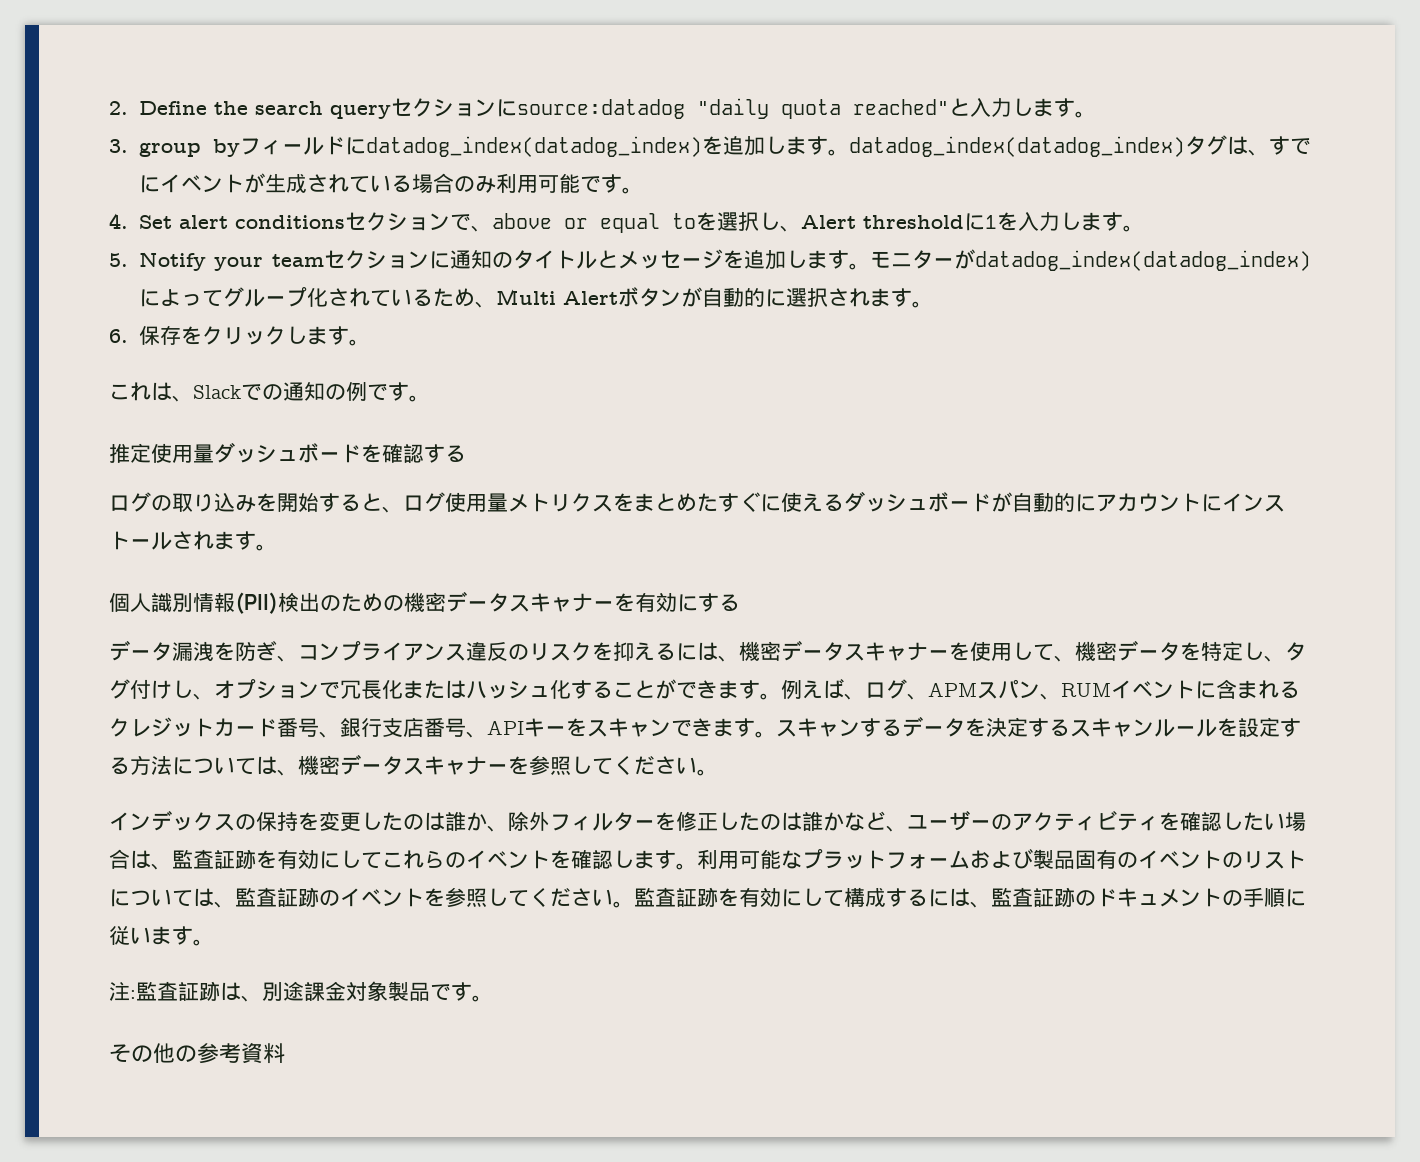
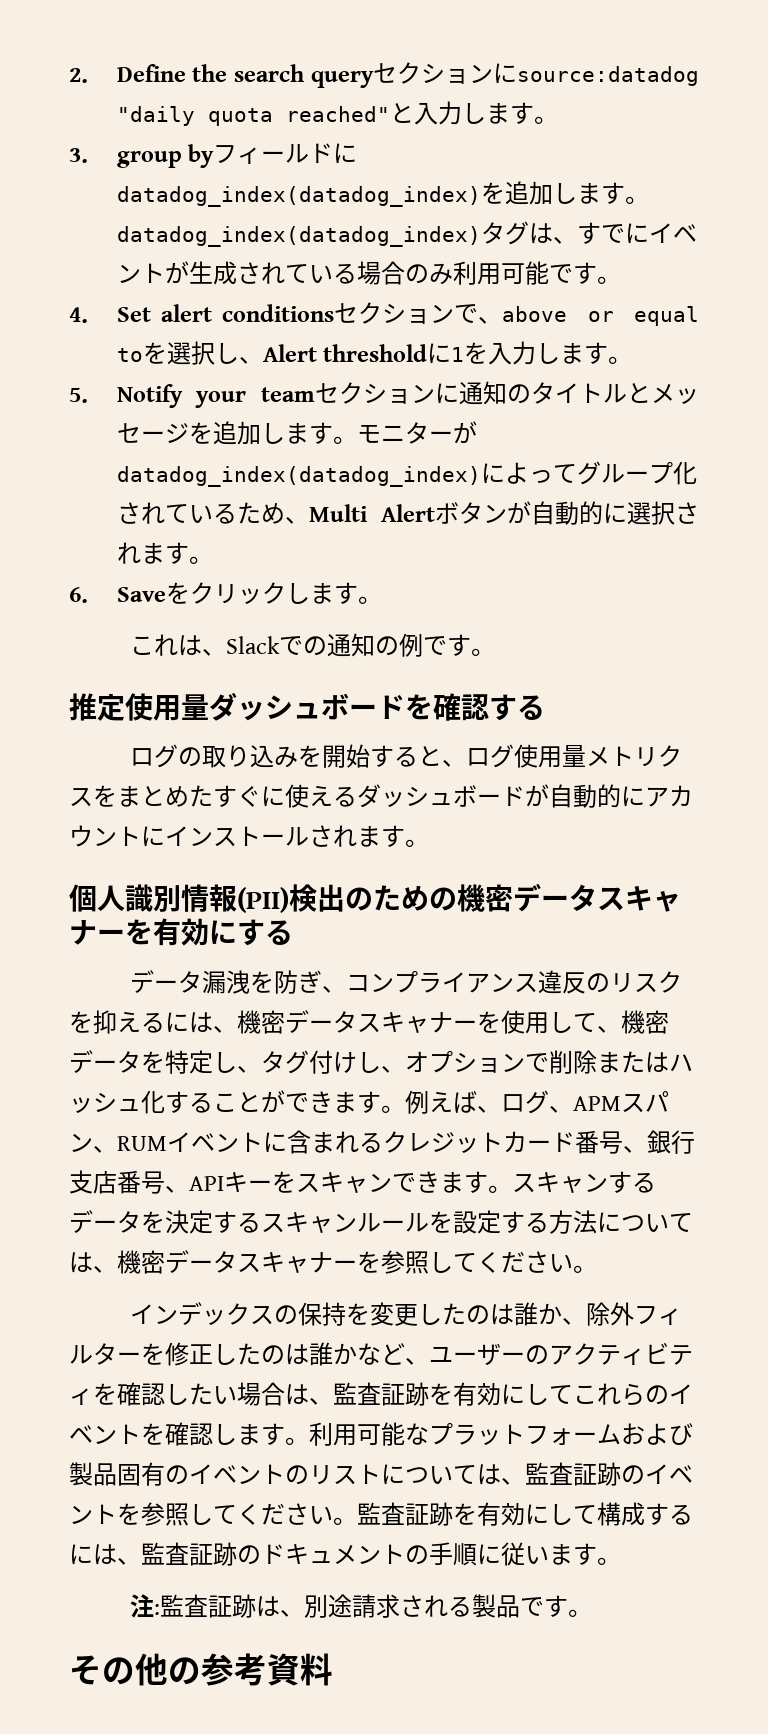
- 6.保存をクリックします。
+ 6. Saveをクリックします。
- データ漏洩を防ぎ、コンプライアンス違反のリスクを抑えるには、機密データスキャナーを使用して、機密データを特定し、タグ付けし、オプションで冗長化またはハッシュ化することができます。
+ データ漏洩を防ぎ、コンプライアンス違反のリスクを抑えるには、機密データスキャナーを使用して、機密データを特定し、タグ付けし、オプションで削除またはハッシュ化することができます。
- 注:監査証跡は、別途課金対象製品です。
+ 注:監査証跡は、別途請求される製品です。

